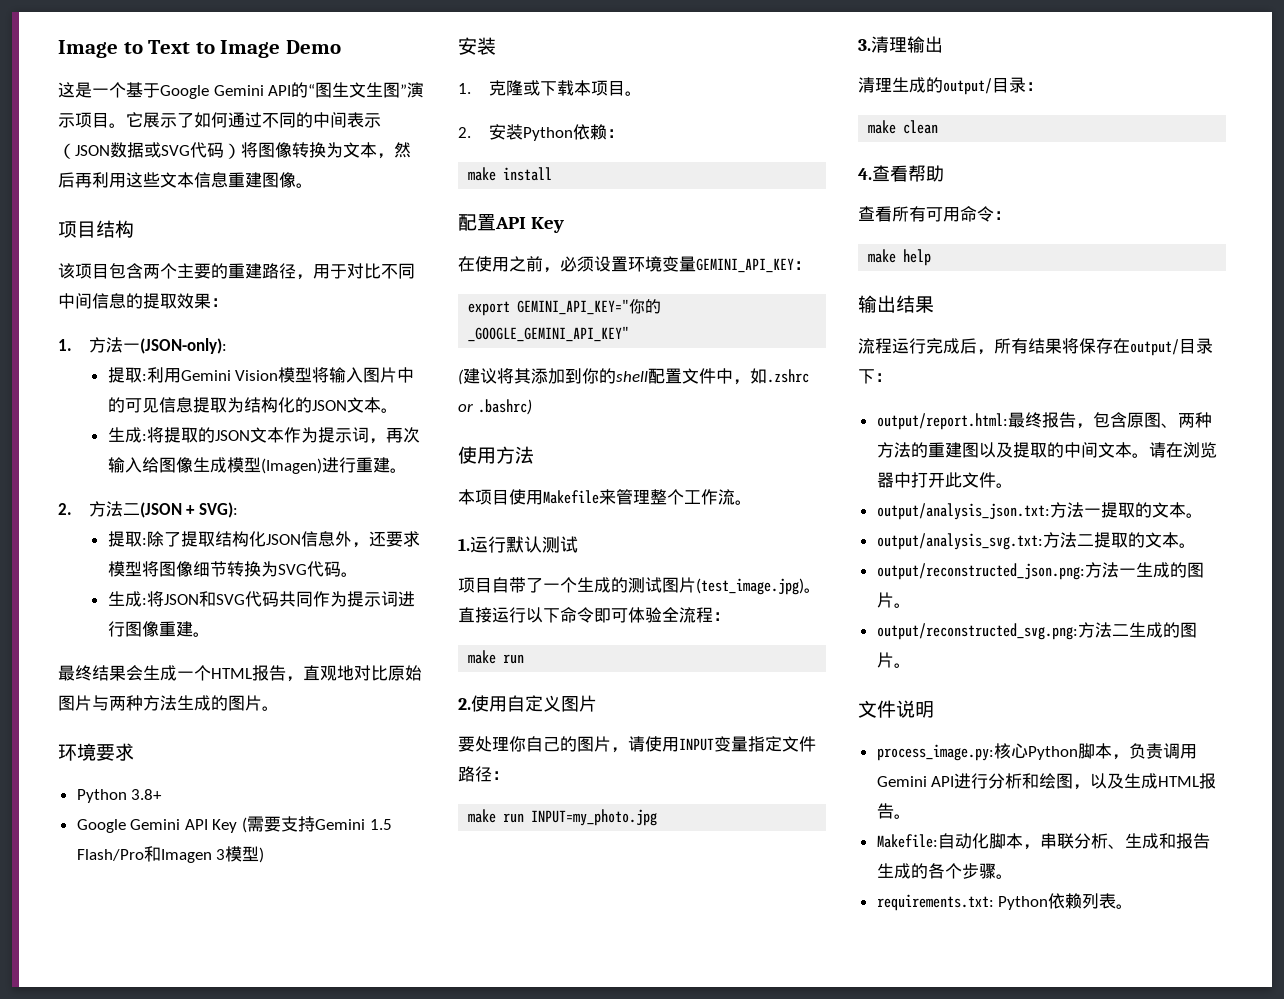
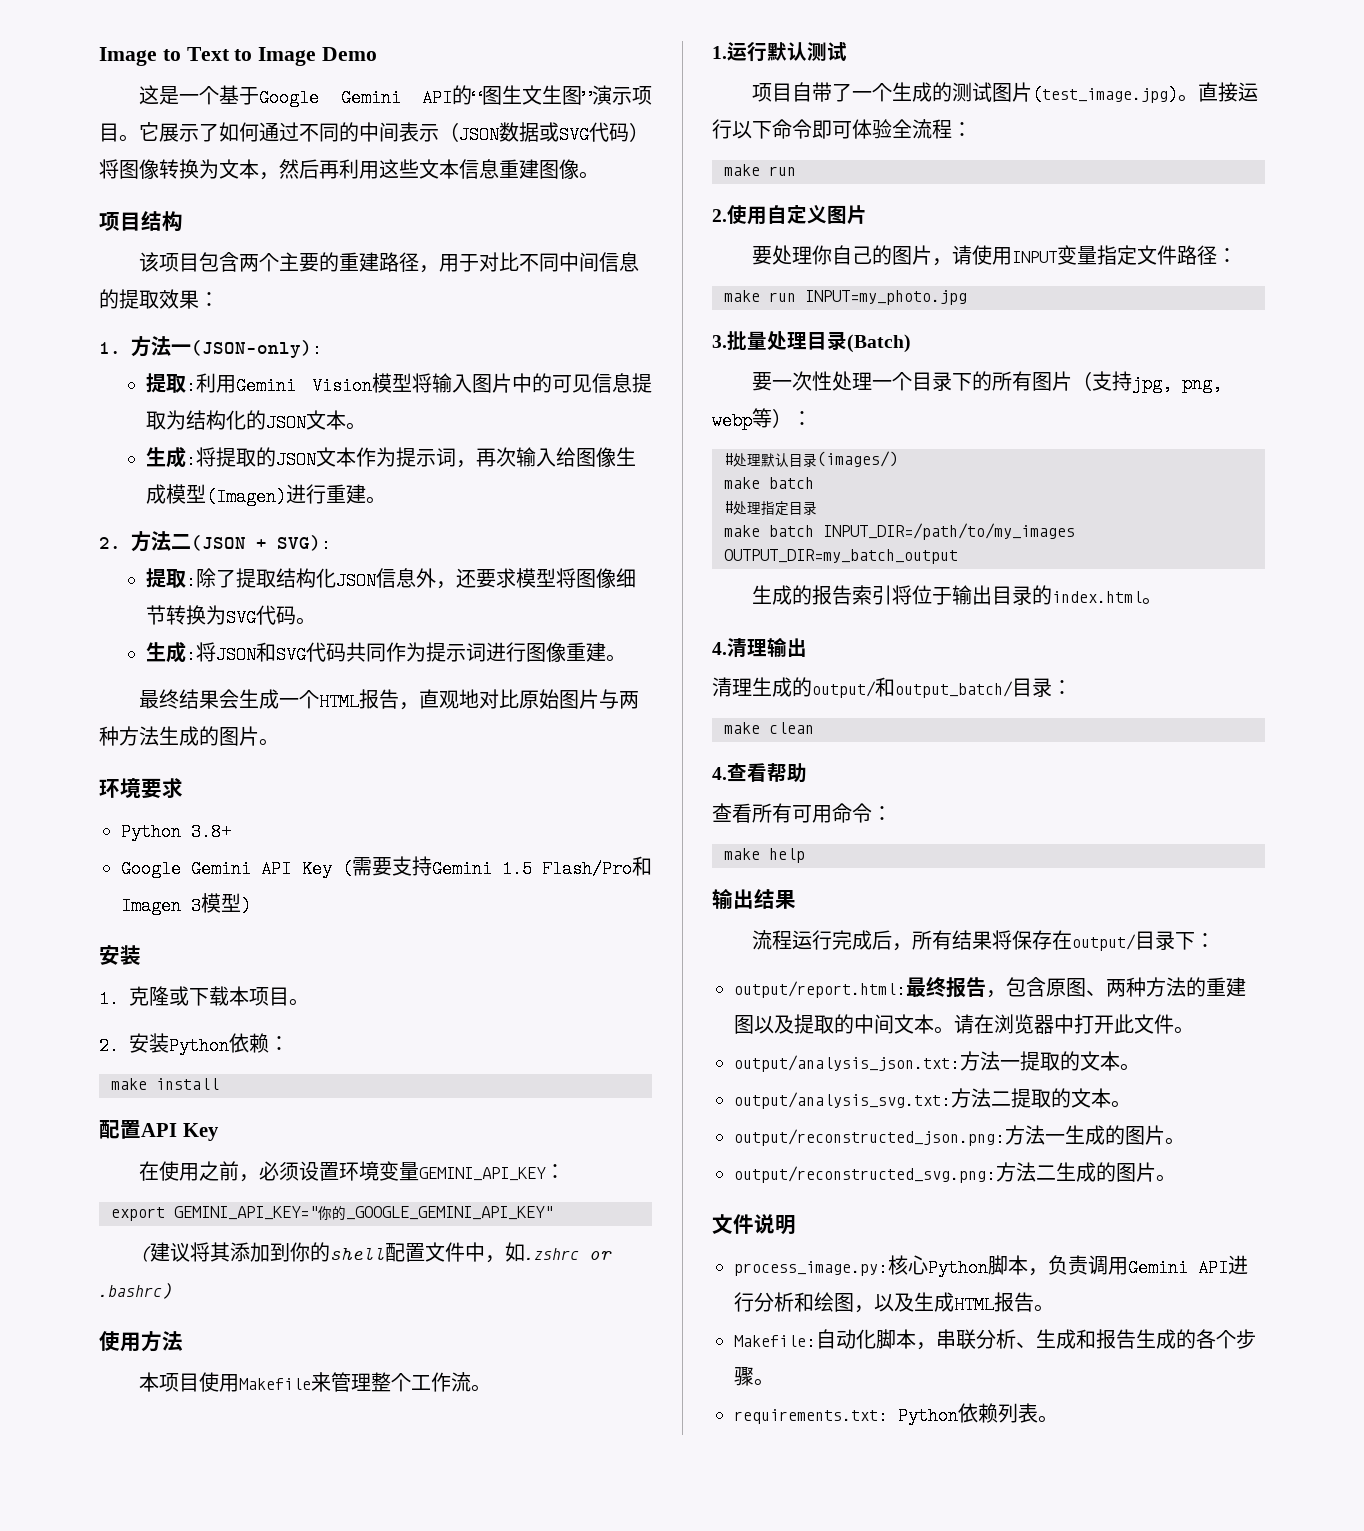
- 3.清理输出
+ 3.批量处理目录(Batch)
+ 要一次性处理一个目录下的所有图片（支持jpg, png, webp等）：
+ #处理默认目录(images/)
+ make batch
+ #处理指定目录
+ make batch INPUT_DIR=/path/to/my_images OUTPUT_DIR=my_batch_output
+ 生成的报告索引将位于输出目录的index.html。
+ 4.清理输出
- 清理生成的output/目录：
+ 清理生成的output/和output_batch/目录：

